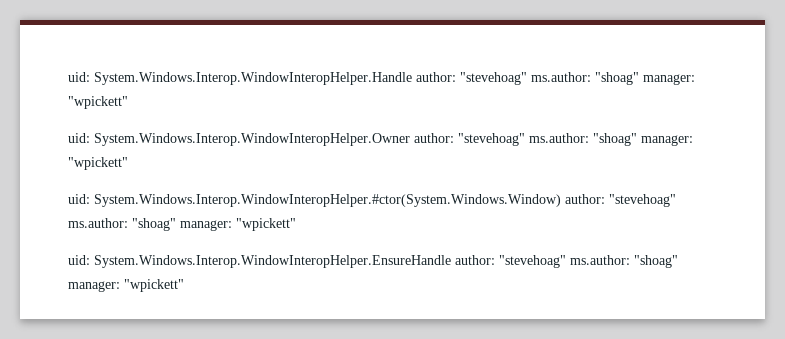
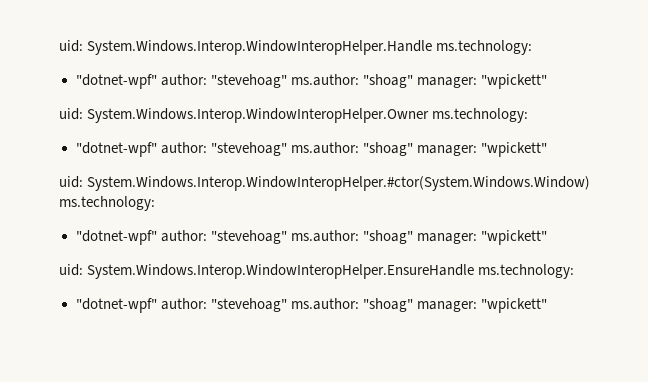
- uid: System.Windows.Interop.WindowInteropHelper.Handle author: "stevehoag" ms.author: "shoag" manager: "wpickett"
+ uid: System.Windows.Interop.WindowInteropHelper.Handle ms.technology:
+ "dotnet-wpf" author: "stevehoag" ms.author: "shoag" manager: "wpickett"
- uid: System.Windows.Interop.WindowInteropHelper.Owner author: "stevehoag" ms.author: "shoag" manager: "wpickett"
+ uid: System.Windows.Interop.WindowInteropHelper.Owner ms.technology:
+ "dotnet-wpf" author: "stevehoag" ms.author: "shoag" manager: "wpickett"
- uid: System.Windows.Interop.WindowInteropHelper.#ctor(System.Windows.Window) author: "stevehoag" ms.author: "shoag" manager: "wpickett"
+ uid: System.Windows.Interop.WindowInteropHelper.#ctor(System.Windows.Window) ms.technology:
+ "dotnet-wpf" author: "stevehoag" ms.author: "shoag" manager: "wpickett"
- uid: System.Windows.Interop.WindowInteropHelper.EnsureHandle author: "stevehoag" ms.author: "shoag" manager: "wpickett"
+ uid: System.Windows.Interop.WindowInteropHelper.EnsureHandle ms.technology:
+ "dotnet-wpf" author: "stevehoag" ms.author: "shoag" manager: "wpickett"

